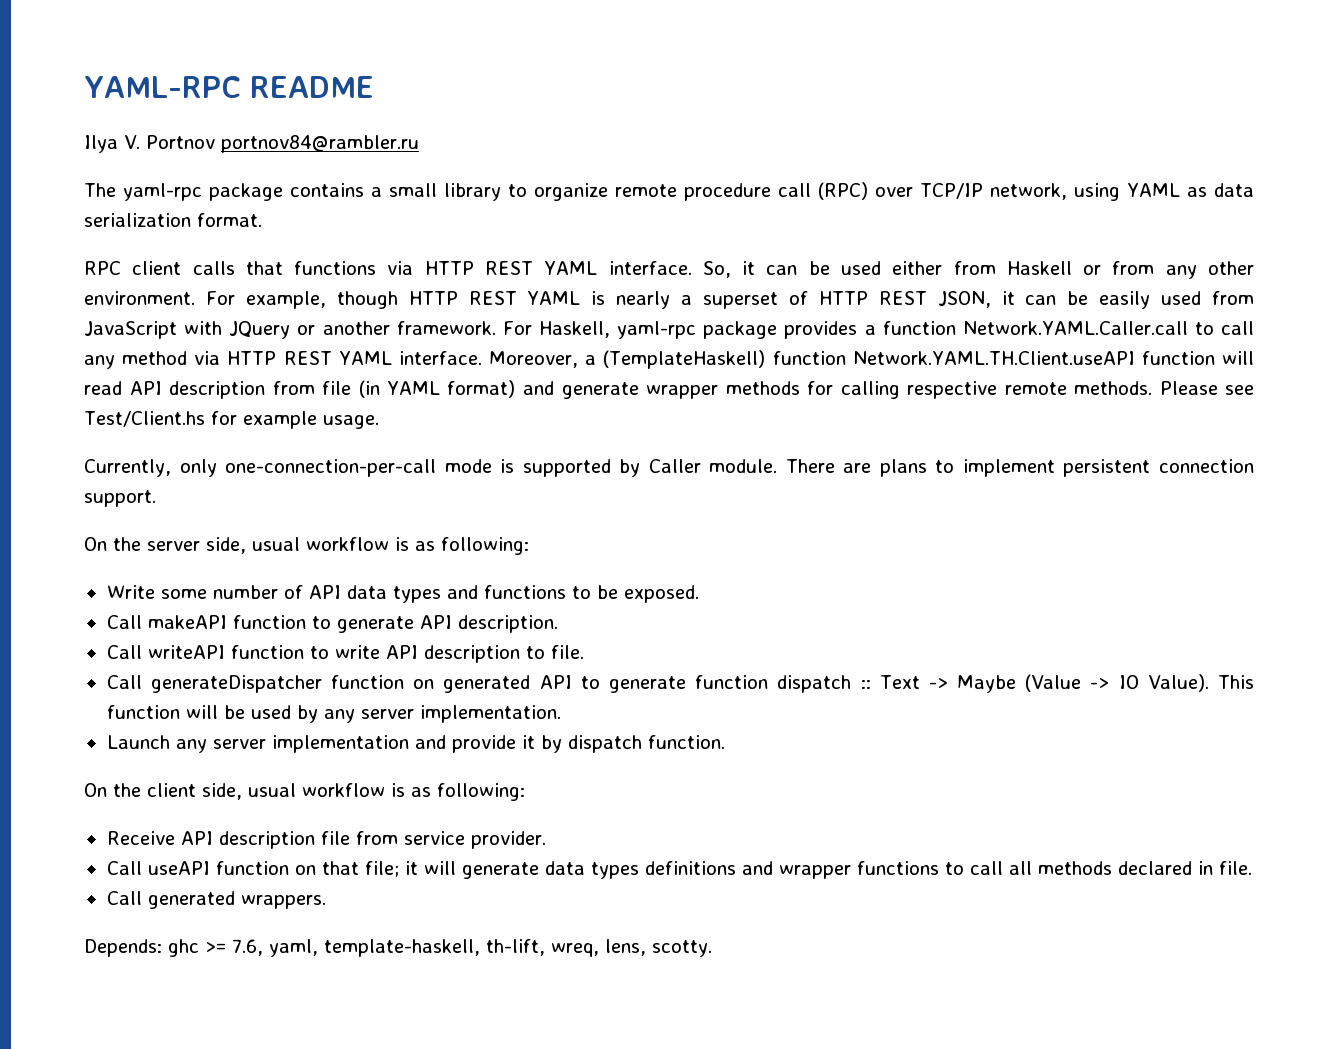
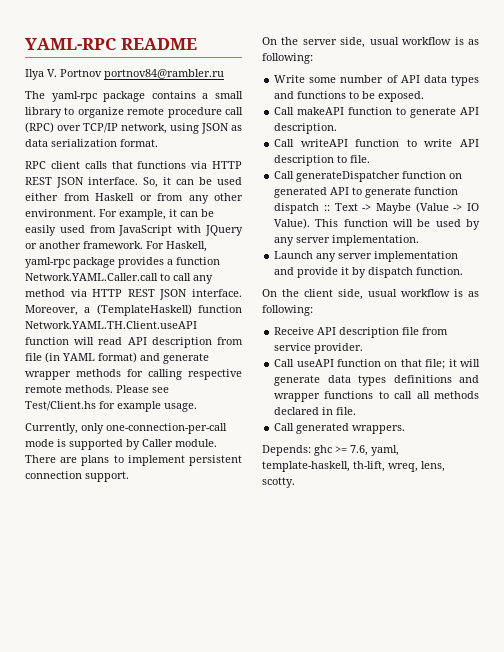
- The yaml-rpc package contains a small library to organize remote procedure call (RPC) over TCP/IP network, using YAML as data serialization format.
+ The yaml-rpc package contains a small library to organize remote procedure call (RPC) over TCP/IP network, using JSON as data serialization format.
- RPC client calls that functions via HTTP REST YAML interface.
+ RPC client calls that functions via HTTP REST JSON interface.
- For example, though HTTP REST YAML is nearly a superset of HTTP REST JSON, it can be easily used from JavaScript with JQuery or another framework.
+ For example, it can be easily used from JavaScript with JQuery or another framework.
- For Haskell, yaml-rpc package provides a function Network.YAML.Caller.call to call any method via HTTP REST YAML interface.
+ For Haskell, yaml-rpc package provides a function Network.YAML.Caller.call to call any method via HTTP REST JSON interface.

